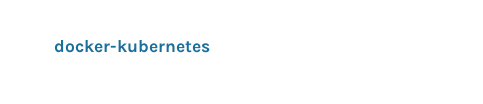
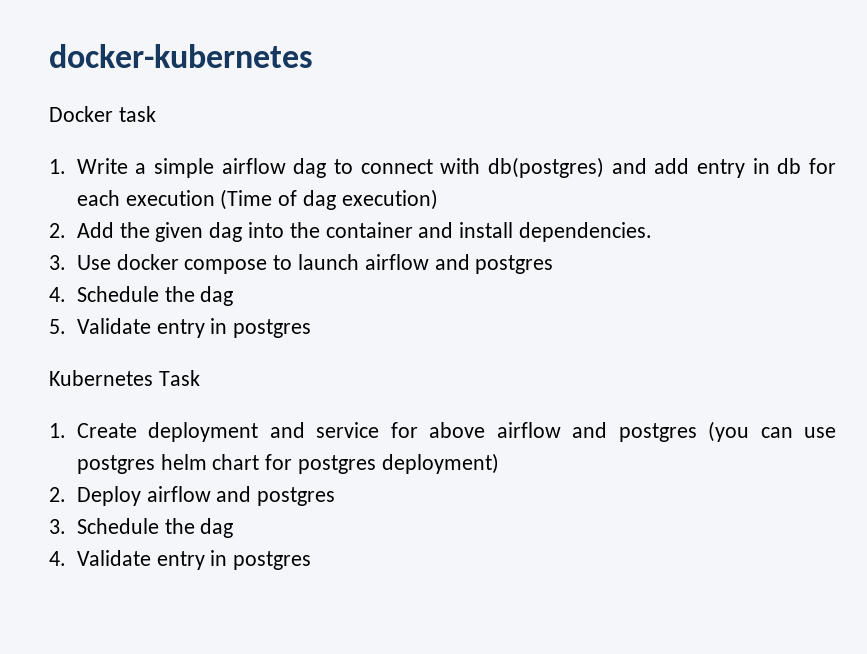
+ Docker task
+ 1. Write a simple airflow dag to connect with db(postgres) and add entry in db for each execution (Time of dag execution)
+ 2. Add the given dag into the container and install dependencies.
+ 3. Use docker compose to launch airflow and postgres
+ 4. Schedule the dag
+ 5. Validate entry in postgres
+ Kubernetes Task
+ 1. Create deployment and service for above airflow and postgres (you can use postgres helm chart for postgres deployment)
+ 2. Deploy airflow and postgres
+ 3. Schedule the dag
+ 4. Validate entry in postgres

